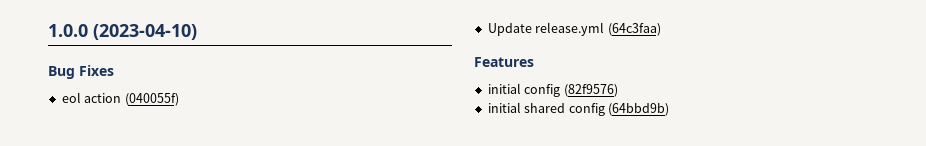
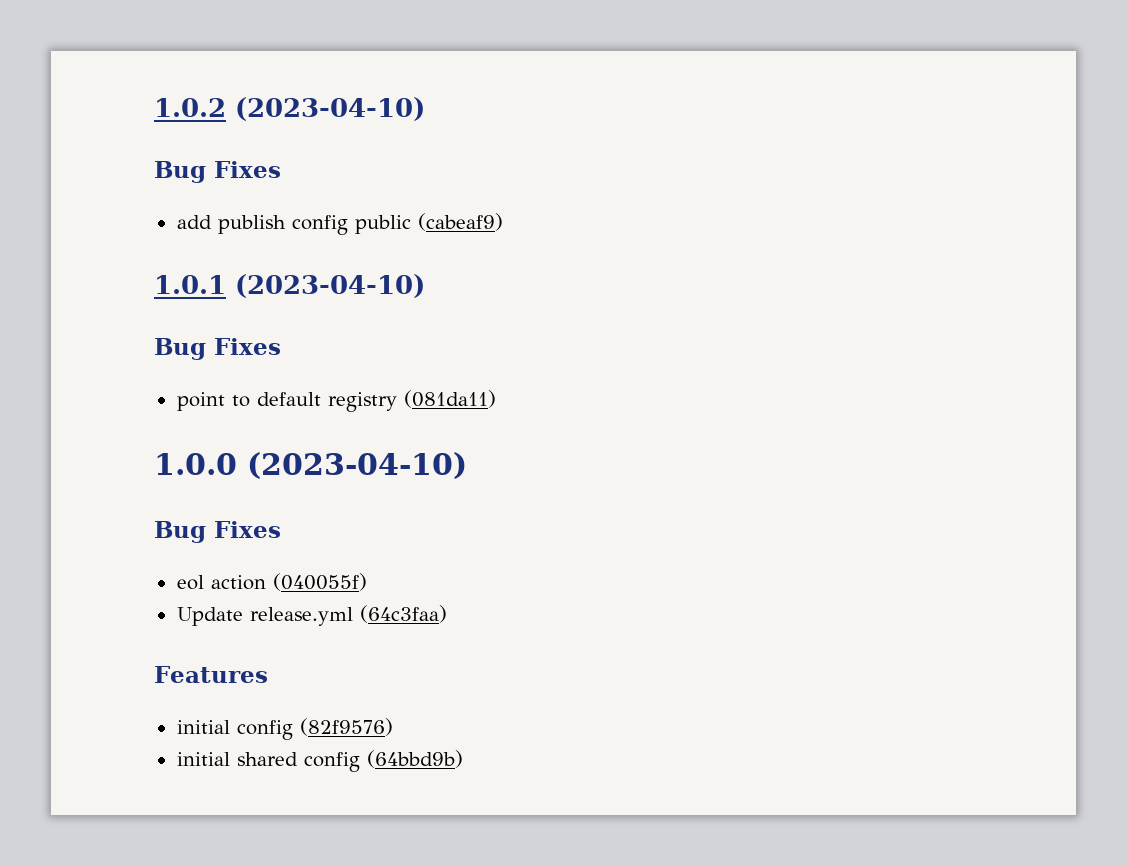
+ 1.0.2 (2023-04-10)
+ Bug Fixes
+ add publish config public (cabeaf9)
+ 1.0.1 (2023-04-10)
+ Bug Fixes
+ point to default registry (081da11)

